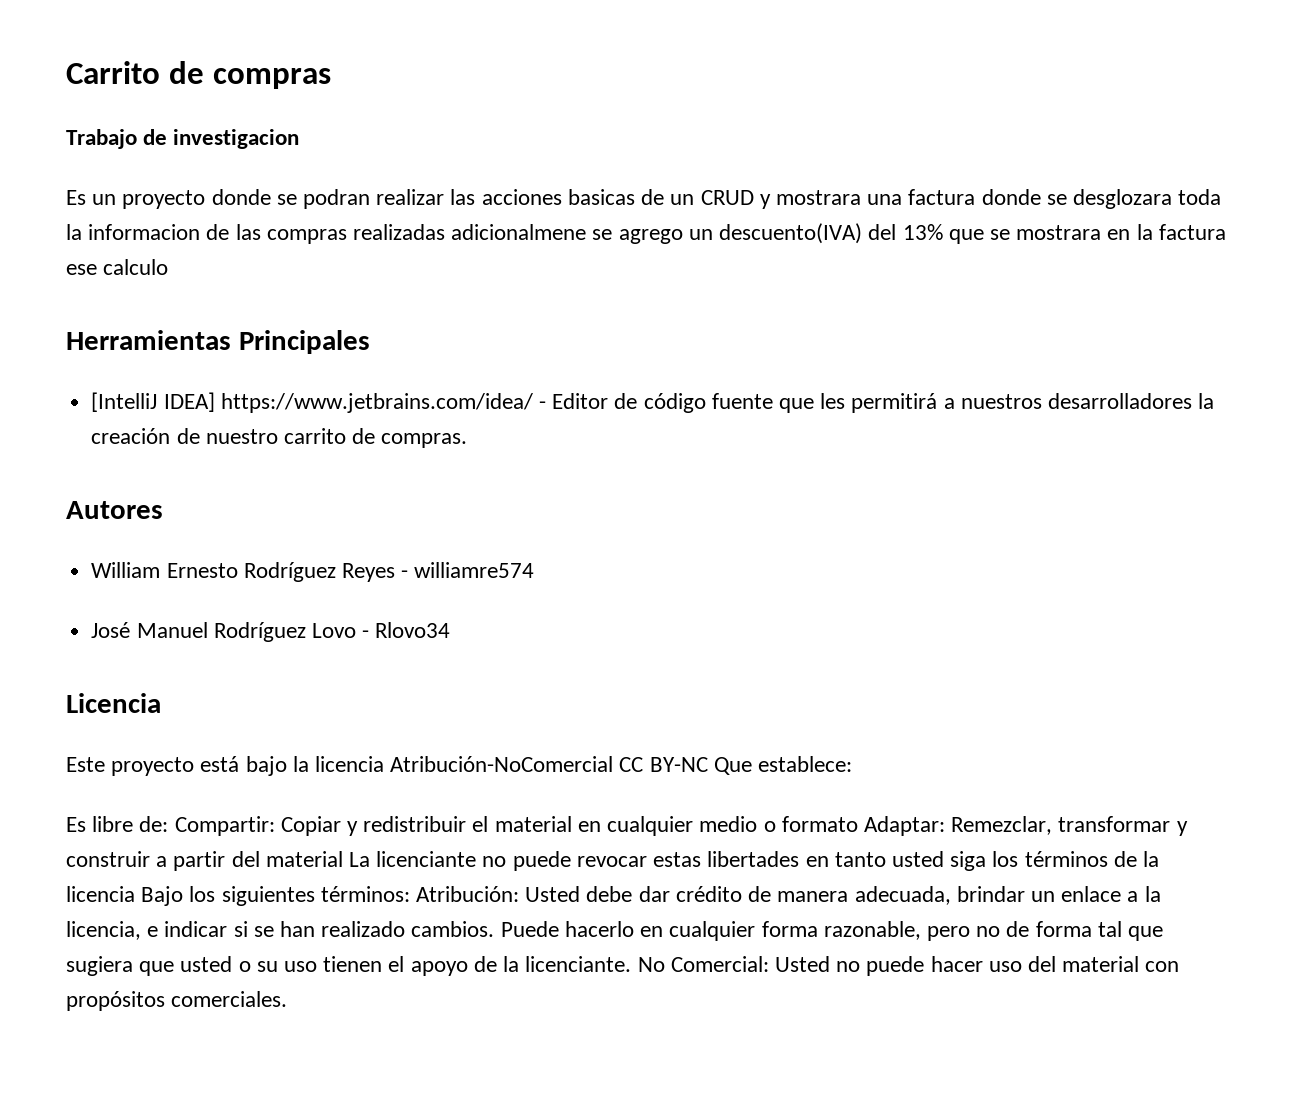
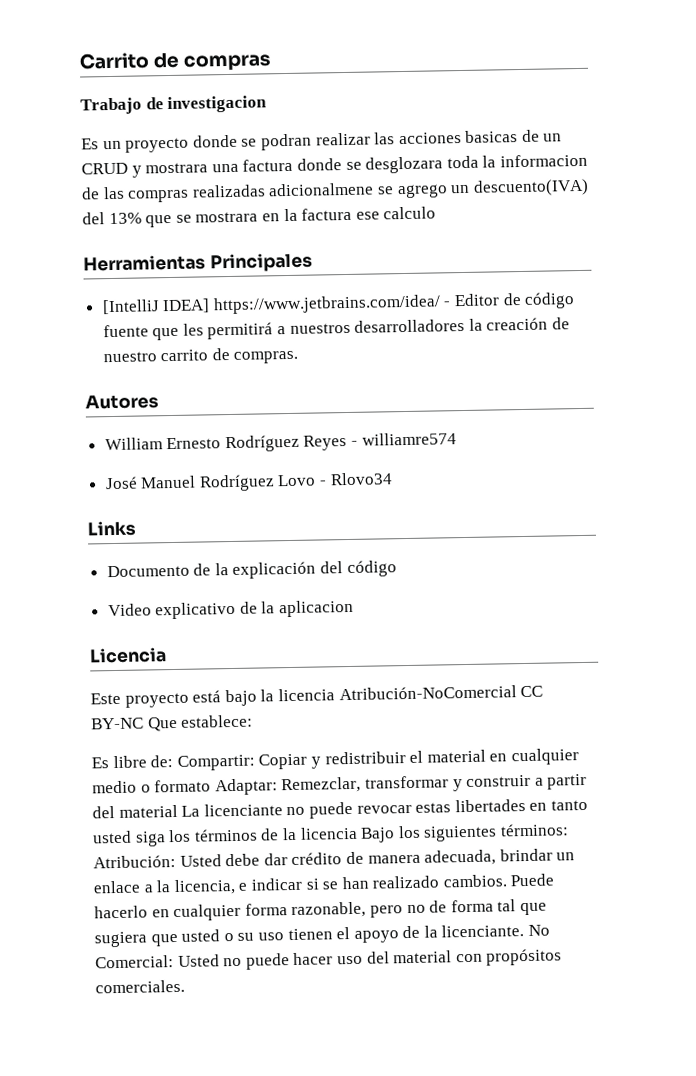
+ Links
+ Documento de la explicación del código
+ Video explicativo de la aplicacion

